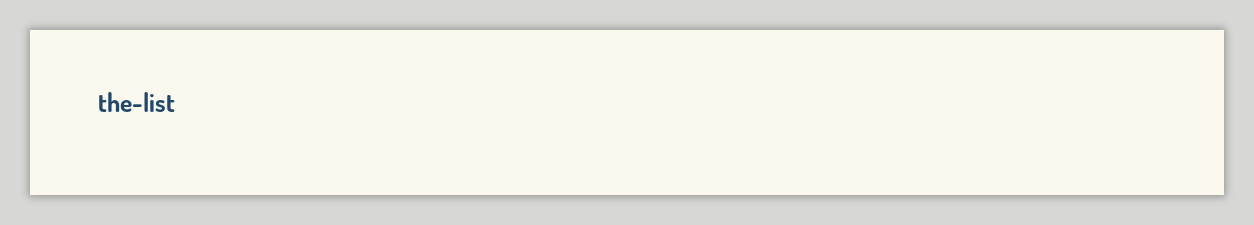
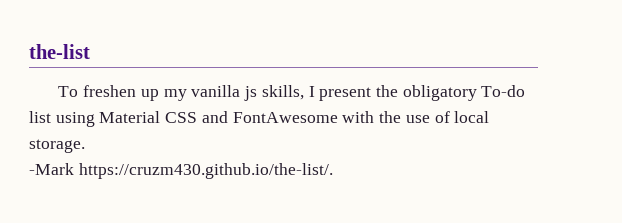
+ To freshen up my vanilla js skills, I present the obligatory To-do list using Material CSS and FontAwesome with the use of local storage.
+ -Mark https://cruzm430.github.io/the-list/.

